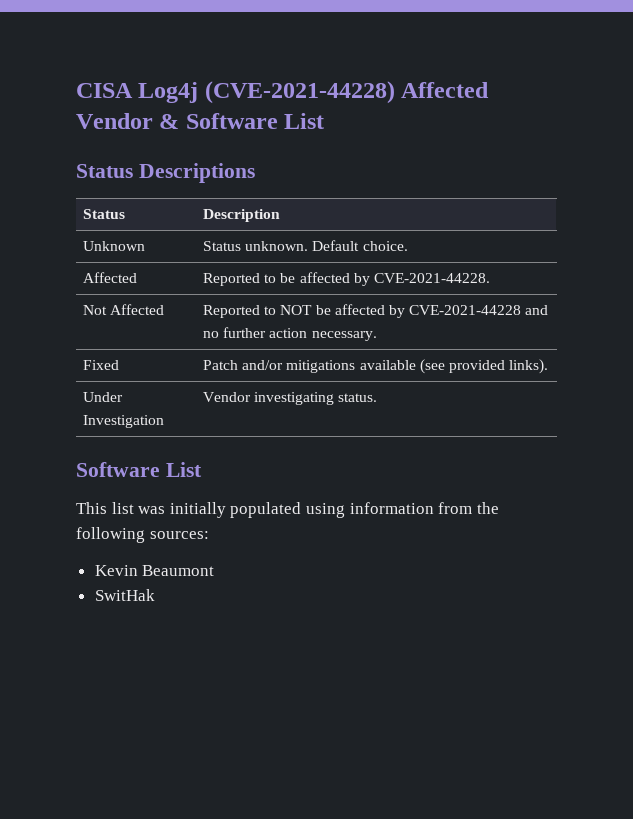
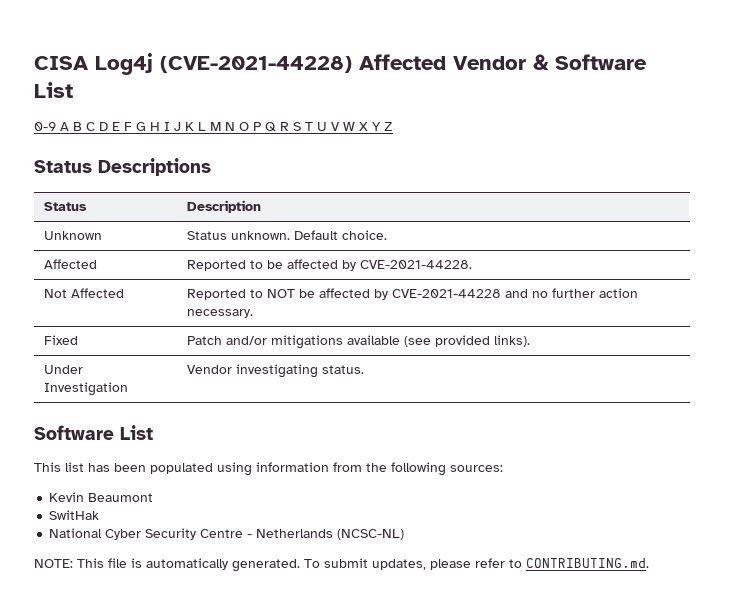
+ 0-9 A B C D E F G H I J K L M N O P Q R S T U V W X Y Z
- This list was initially populated using information from the following sources:
+ This list has been populated using information from the following sources:
+ National Cyber Security Centre - Netherlands (NCSC-NL)
+ NOTE: This file is automatically generated. To submit updates, please refer to CONTRIBUTING.md.

